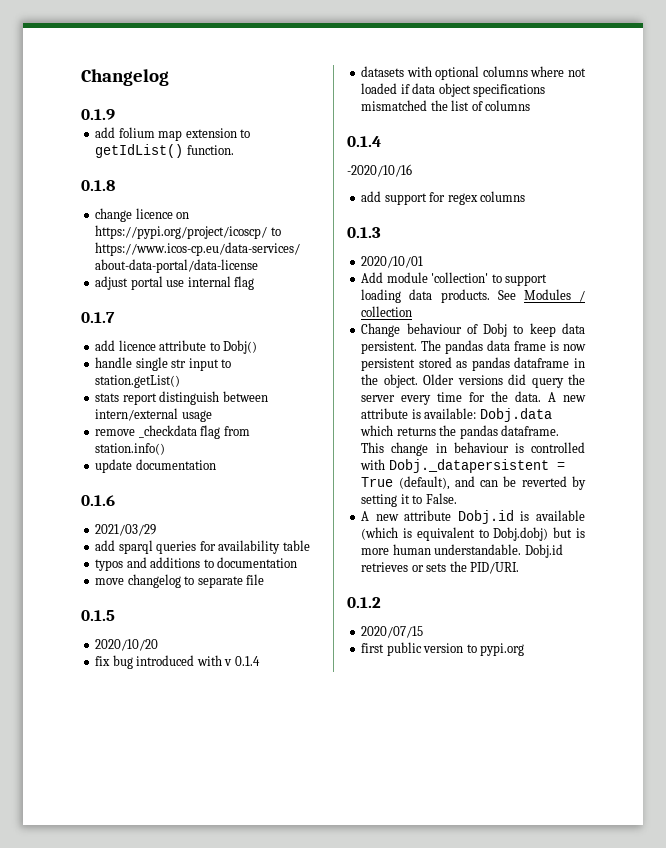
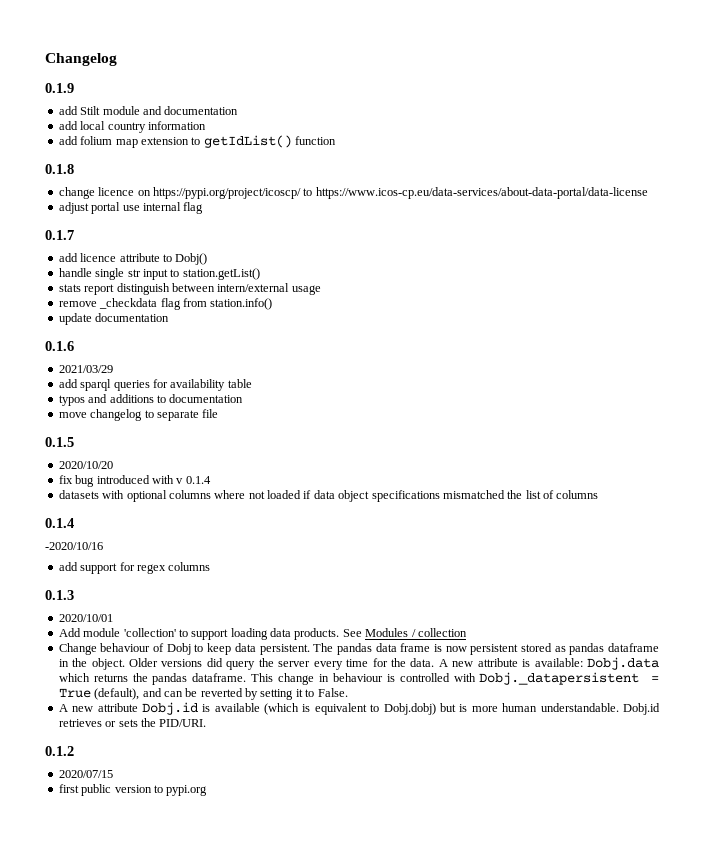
+ add Stilt module and documentation
+ add local country information
- add folium map extension to getIdList() function.
+ add folium map extension to getIdList() function

